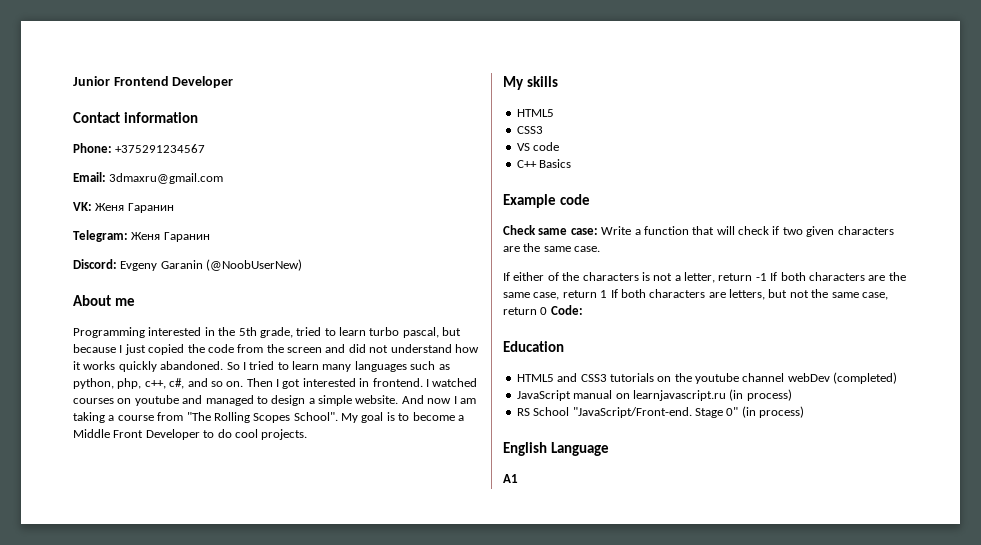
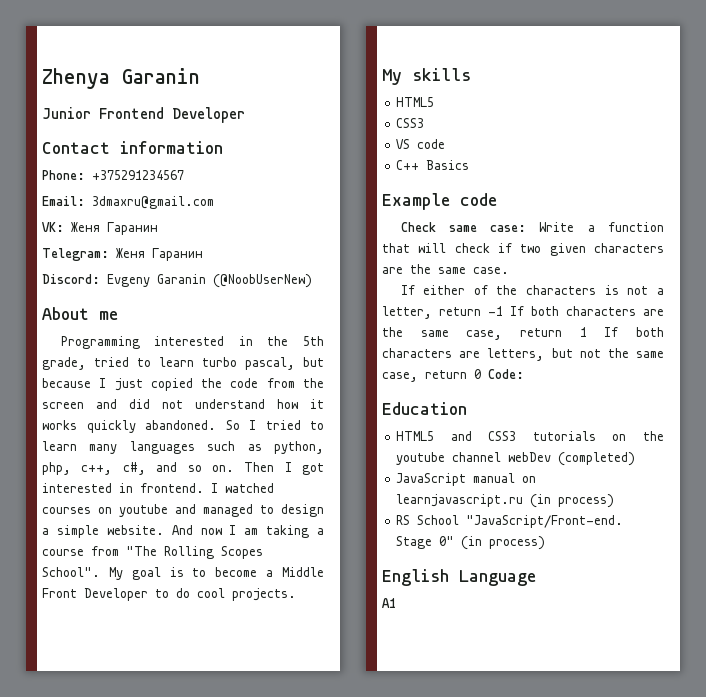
+ Zhenya Garanin

